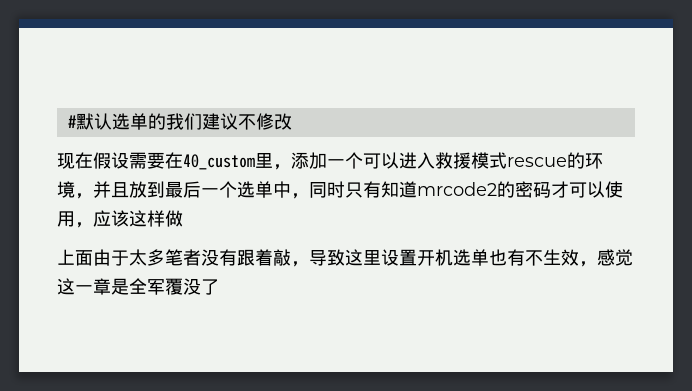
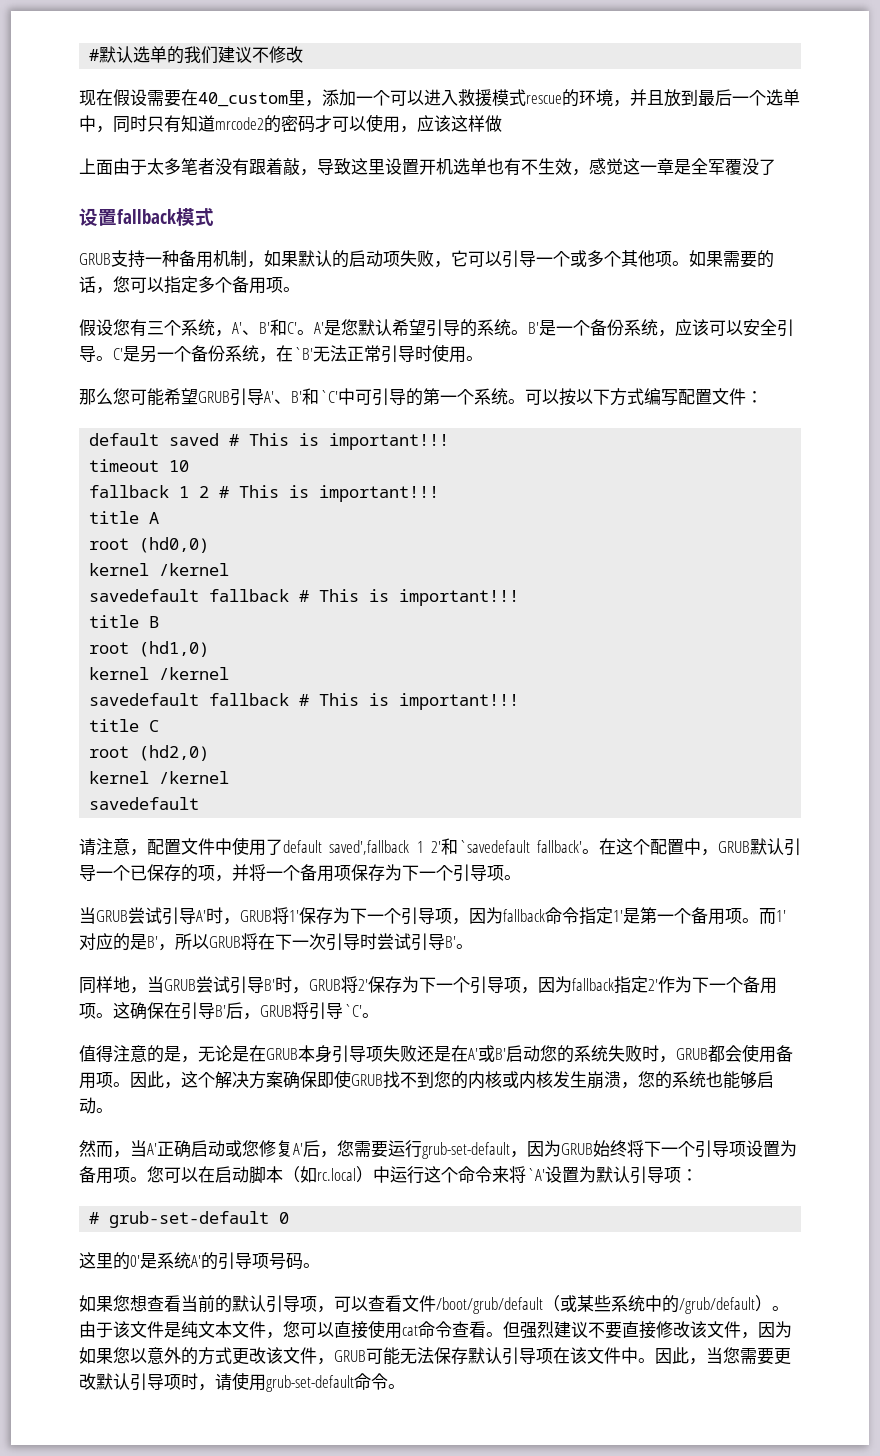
+ 设置fallback模式
+ GRUB支持一种备用机制，如果默认的启动项失败，它可以引导一个或多个其他项。如果需要的话，您可以指定多个备用项。
+ 假设您有三个系统，A'、B'和C'。A'是您默认希望引导的系统。B'是一个备份系统，应该可以安全引导。C'是另一个备份系统，在`B'无法正常引导时使用。
+ 那么您可能希望GRUB引导A'、B'和`C'中可引导的第一个系统。可以按以下方式编写配置文件：
+ default saved # This is important!!!
+ timeout 10
+ fallback 1 2 # This is important!!!
+ title A
+ root (hd0,0)
+ kernel /kernel
+ savedefault fallback # This is important!!!
+ title B
+ root (hd1,0)
+ kernel /kernel
+ savedefault fallback # This is important!!!
+ title C
+ root (hd2,0)
+ kernel /kernel
+ savedefault
+ 请注意，配置文件中使用了default saved',fallback 1 2'和`savedefault fallback'。在这个配置中，GRUB默认引导一个已保存的项，并将一个备用项保存为下一个引导项。
+ 当GRUB尝试引导A'时，GRUB将1'保存为下一个引导项，因为fallback命令指定1'是第一个备用项。而1'对应的是B'，所以GRUB将在下一次引导时尝试引导B'。
+ 同样地，当GRUB尝试引导B'时，GRUB将2'保存为下一个引导项，因为fallback指定2'作为下一个备用项。这确保在引导B'后，GRUB将引导`C'。
+ 值得注意的是，无论是在GRUB本身引导项失败还是在A'或B'启动您的系统失败时，GRUB都会使用备用项。因此，这个解决方案确保即使GRUB找不到您的内核或内核发生崩溃，您的系统也能够启动。
+ 然而，当A'正确启动或您修复A'后，您需要运行grub-set-default，因为GRUB始终将下一个引导项设置为备用项。您可以在启动脚本（如rc.local）中运行这个命令来将`A'设置为默认引导项：
+ # grub-set-default 0
+ 这里的0'是系统A'的引导项号码。
+ 如果您想查看当前的默认引导项，可以查看文件/boot/grub/default（或某些系统中的/grub/default）。由于该文件是纯文本文件，您可以直接使用cat命令查看。但强烈建议不要直接修改该文件，因为如果您以意外的方式更改该文件，GRUB可能无法保存默认引导项在该文件中。因此，当您需要更改默认引导项时，请使用grub-set-default命令。

